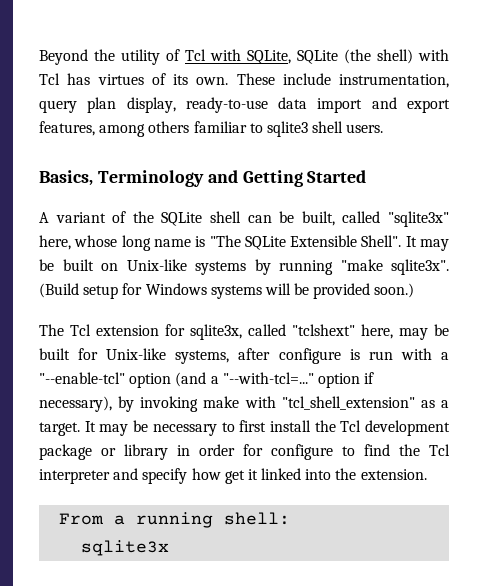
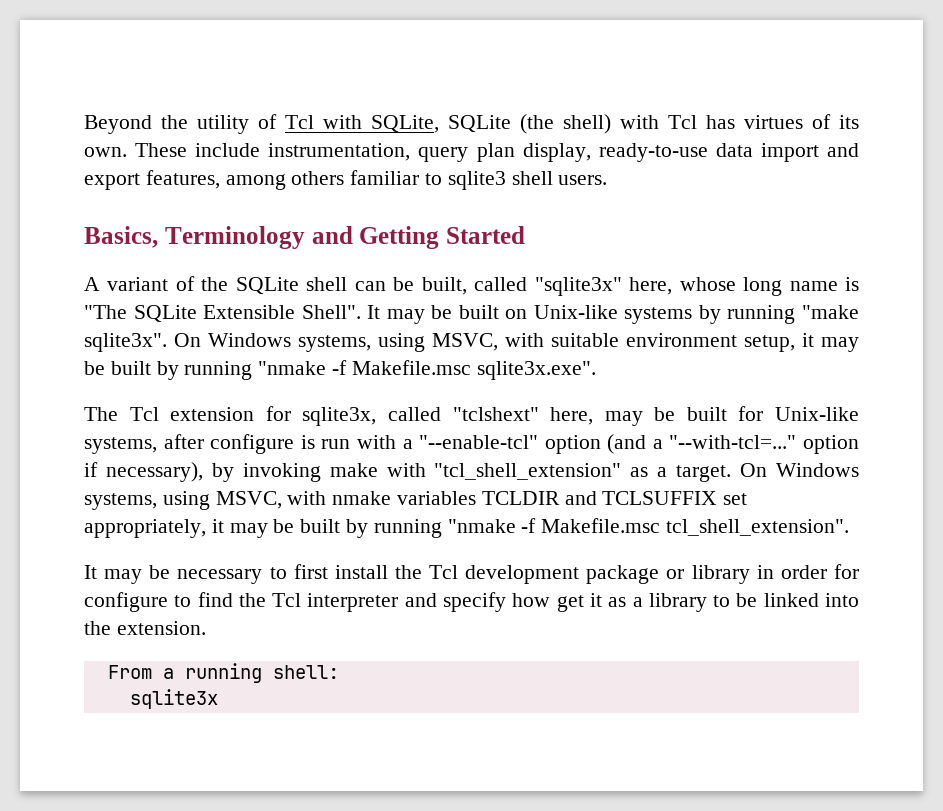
- (Build setup for Windows systems will be provided soon.)
+ On Windows systems, using MSVC, with suitable environment setup, it may be built by running "nmake -f Makefile.msc sqlite3x.exe".
- The Tcl extension for sqlite3x, called "tclshext" here, may be built for Unix-like systems, after configure is run with a "--enable-tcl" option (and a "--with-tcl=..." option if necessary), by invoking make with "tcl_shell_extension" as a target. It may be necessary to first install the Tcl development package or library in order for configure to find the Tcl interpreter and specify how get it linked into the extension.
+ The Tcl extension for sqlite3x, called "tclshext" here, may be built for Unix-like systems, after configure is run with a "--enable-tcl" option (and a "--with-tcl=..." option if necessary), by invoking make with "tcl_shell_extension" as a target. On Windows systems, using MSVC, with nmake variables TCLDIR and TCLSUFFIX set appropriately, it may be built by running "nmake -f Makefile.msc tcl_shell_extension".
+ It may be necessary to first install the Tcl development package or library in order for configure to find the Tcl interpreter and specify how get it as a library to be linked into the extension.

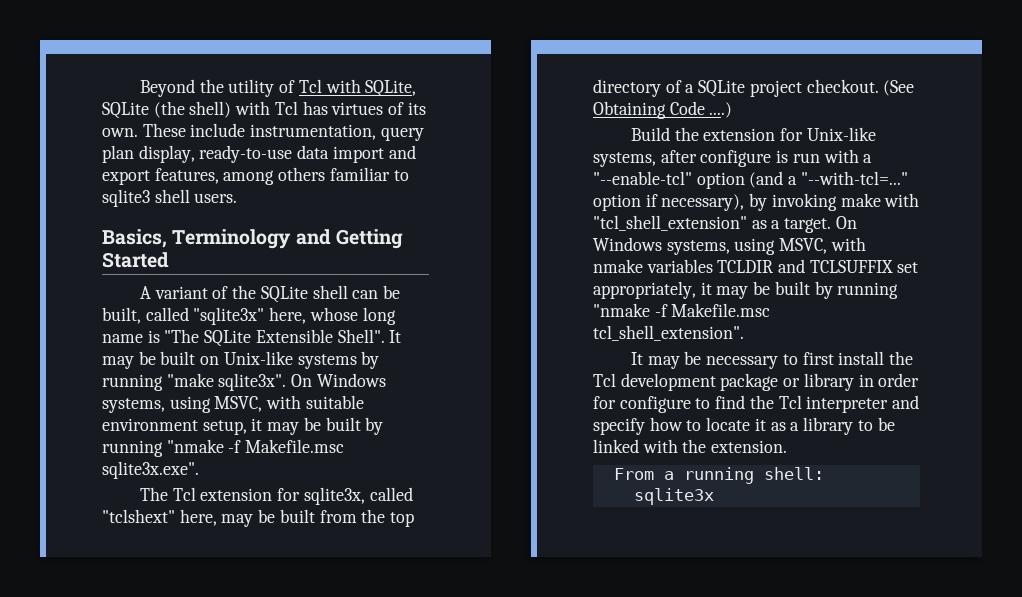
- The Tcl extension for sqlite3x, called "tclshext" here, may be built for Unix-like systems, after configure is run with a "--enable-tcl" option (and a "--with-tcl=..." option if necessary), by invoking make with "tcl_shell_extension" as a target.
+ The Tcl extension for sqlite3x, called "tclshext" here, may be built from the top directory of a SQLite project checkout. (See Obtaining Code ....)
+ Build the extension for Unix-like systems, after configure is run with a "--enable-tcl" option (and a "--with-tcl=..." option if necessary), by invoking make with "tcl_shell_extension" as a target.
- It may be necessary to first install the Tcl development package or library in order for configure to find the Tcl interpreter and specify how get it as a library to be linked into the extension.
+ It may be necessary to first install the Tcl development package or library in order for configure to find the Tcl interpreter and specify how to locate it as a library to be linked with the extension.

